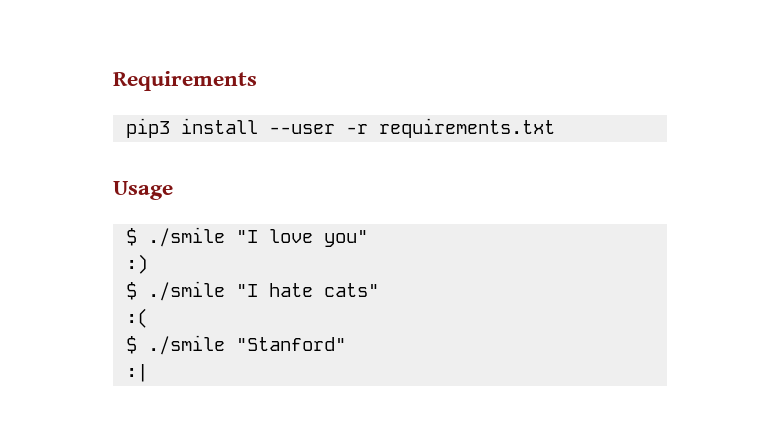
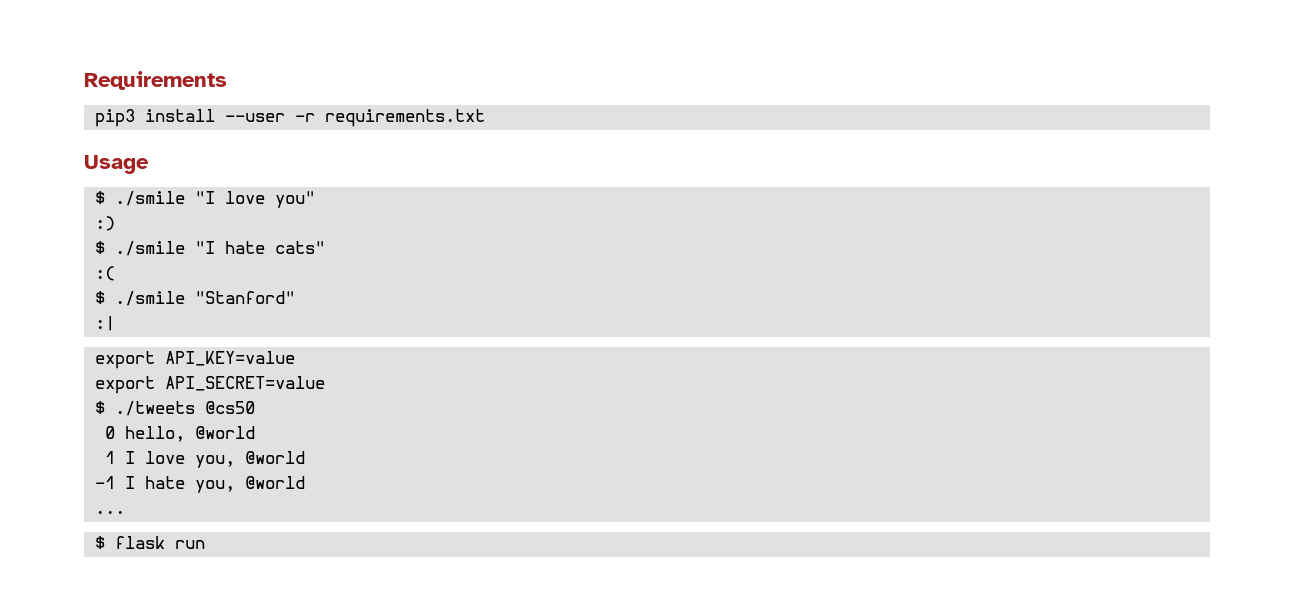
+ export API_KEY=value
+ export API_SECRET=value
+ $ ./tweets @cs50
+ 0 hello, @world
+ 1 I love you, @world
+ -1 I hate you, @world
+ ...
+ $ flask run

